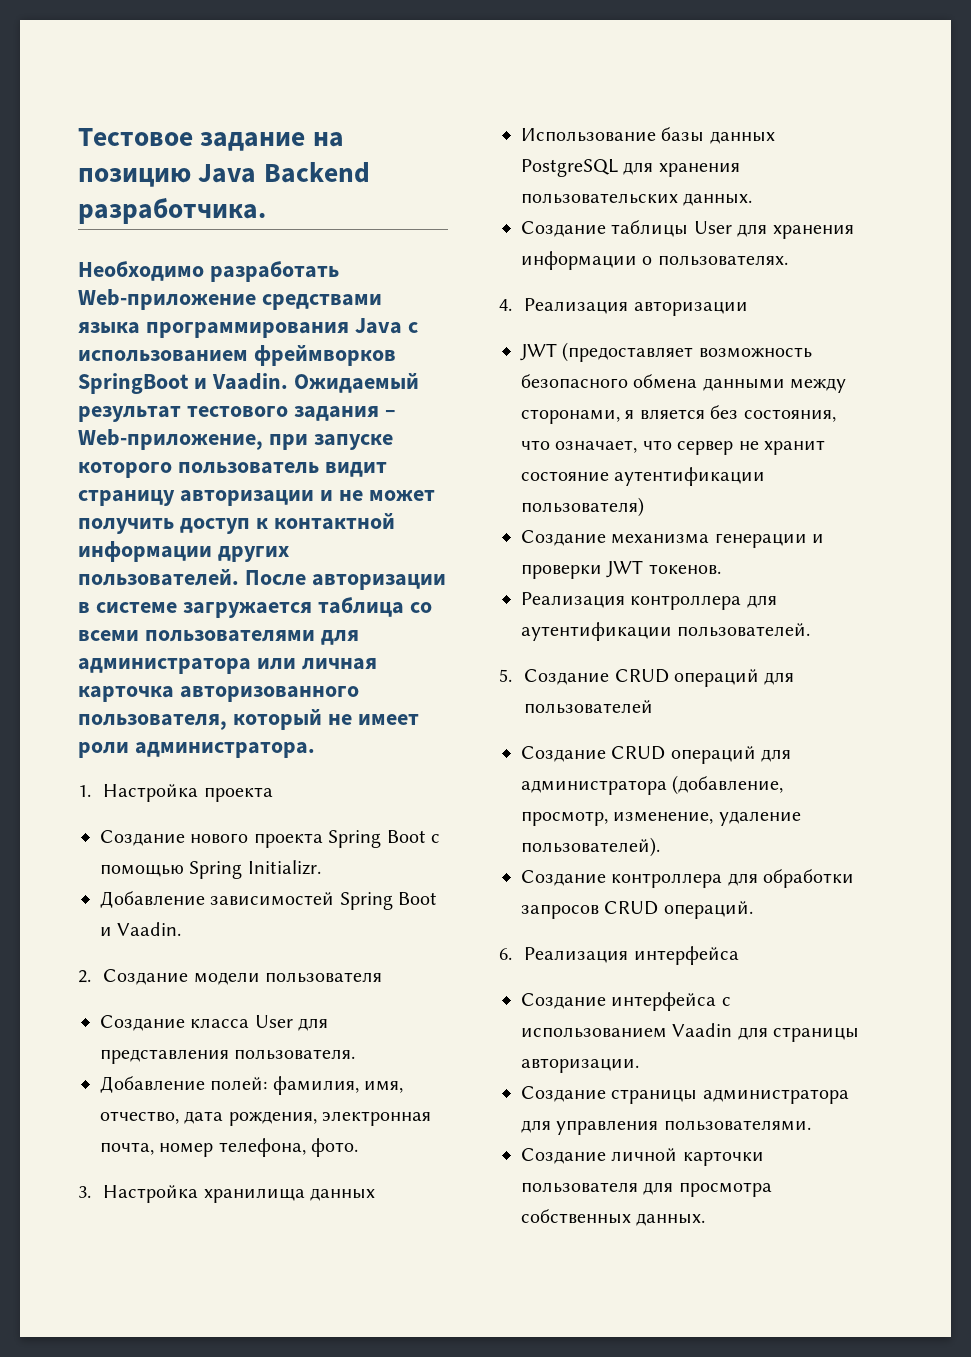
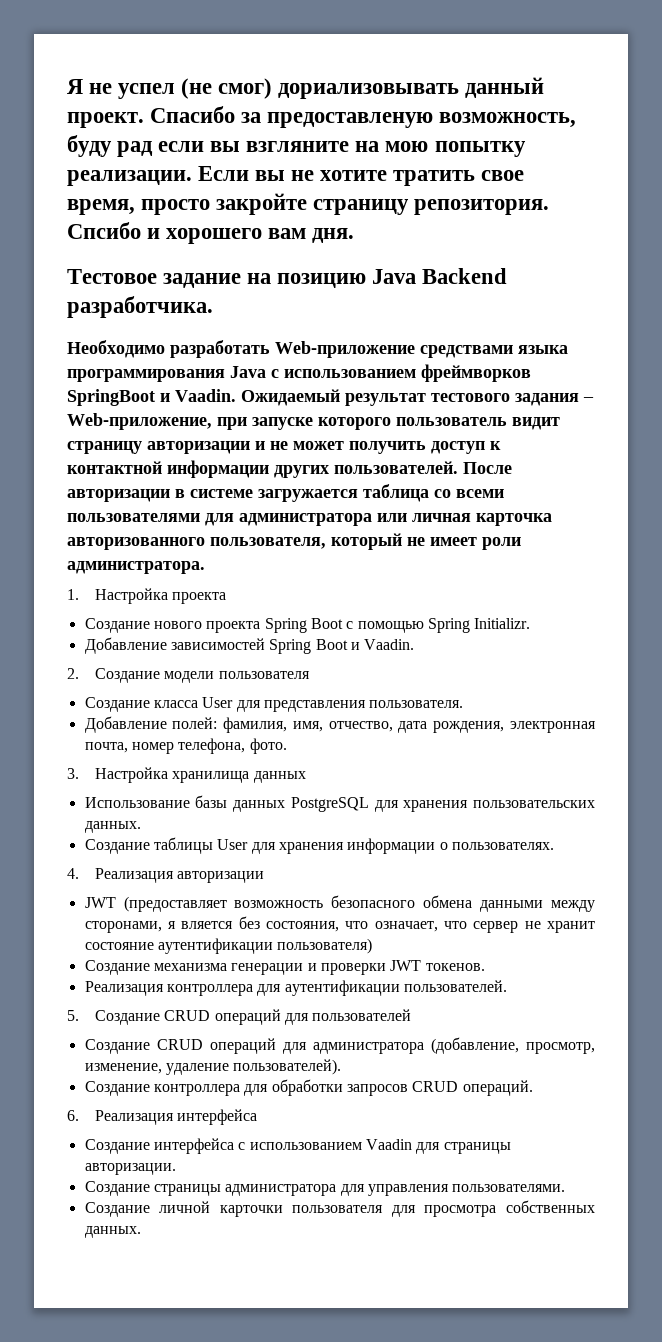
+ Я не успел (не смог) дориализовывать данный проект. Спасибо за предоставленую возможность, буду рад если вы взгляните на мою попытку реализации. Если вы не хотите тратить свое время, просто закройте страницу репозитория. Спсибо и хорошего вам дня.

